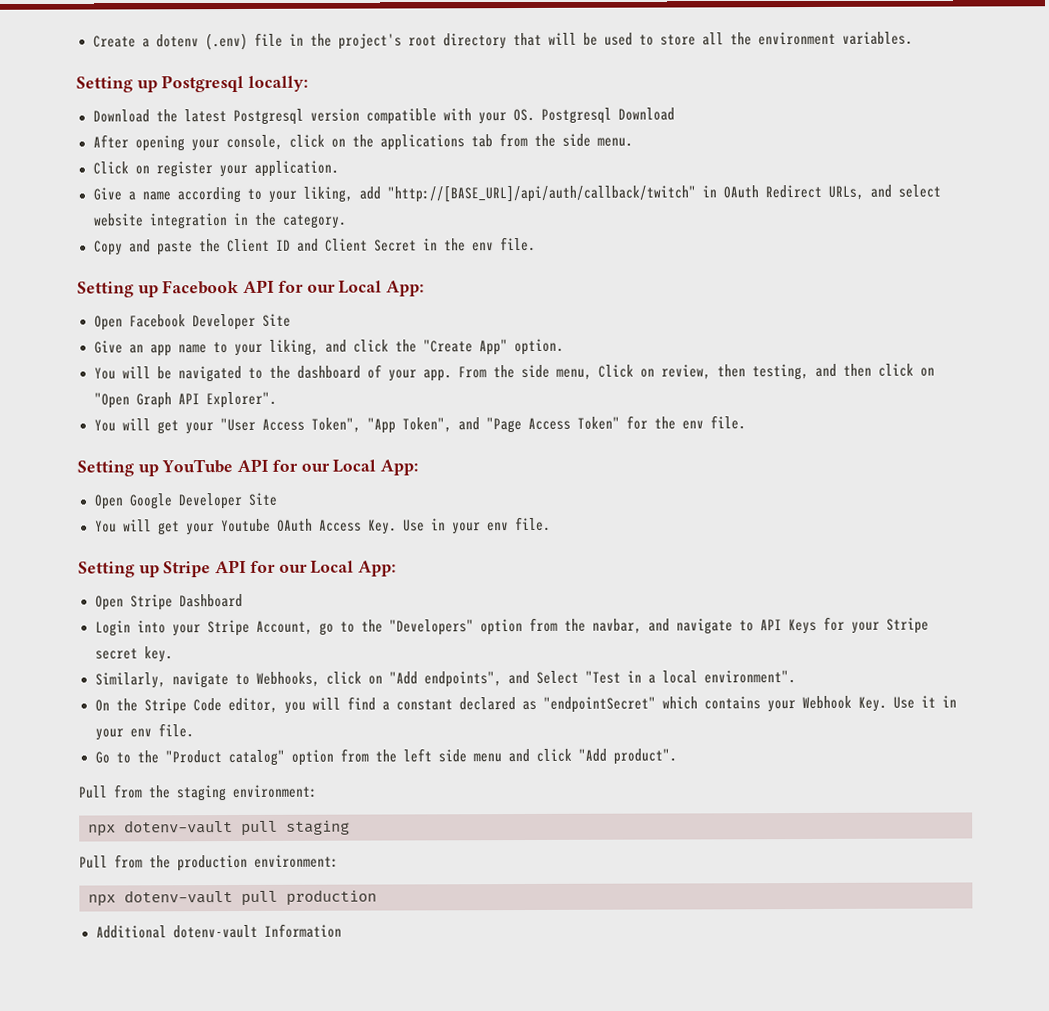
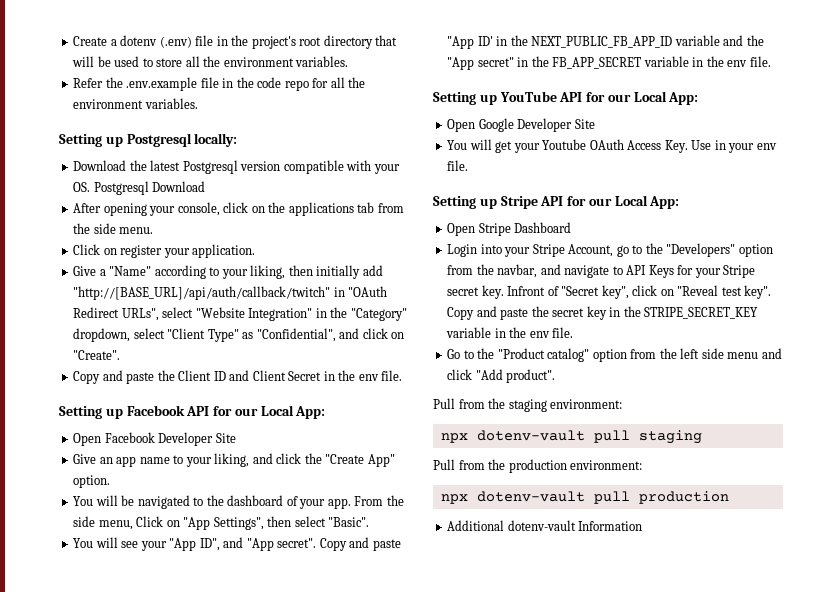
+ Refer the .env.example file in the code repo for all the environment variables.
- Give a name according to your liking, add "http://[BASE_URL]/api/auth/callback/twitch" in OAuth Redirect URLs, and select website integration in the category.
+ Give a "Name" according to your liking, then initially add "http://[BASE_URL]/api/auth/callback/twitch" in "OAuth Redirect URLs", select "Website Integration" in the "Category" dropdown, select "Client Type" as "Confidential", and click on "Create".
- From the side menu, Click on review, then testing, and then click on "Open Graph API Explorer".
- You will get your "User Access Token", "App Token", and "Page Access Token" for the env file.
+ From the side menu, Click on "App Settings", then select "Basic".
+ You will see your "App ID", and "App secret". Copy and paste "App ID' in the NEXT_PUBLIC_FB_APP_ID variable and the "App secret" in the FB_APP_SECRET variable in the env file.
- Login into your Stripe Account, go to the "Developers" option from the navbar, and navigate to API Keys for your Stripe secret key.
- Similarly, navigate to Webhooks, click on "Add endpoints", and Select "Test in a local environment".
- On the Stripe Code editor, you will find a constant declared as "endpointSecret" which contains your Webhook Key. Use it in your env file.
+ Login into your Stripe Account, go to the "Developers" option from the navbar, and navigate to API Keys for your Stripe secret key. Infront of "Secret key", click on "Reveal test key". Copy and paste the secret key in the STRIPE_SECRET_KEY variable in the env file.

